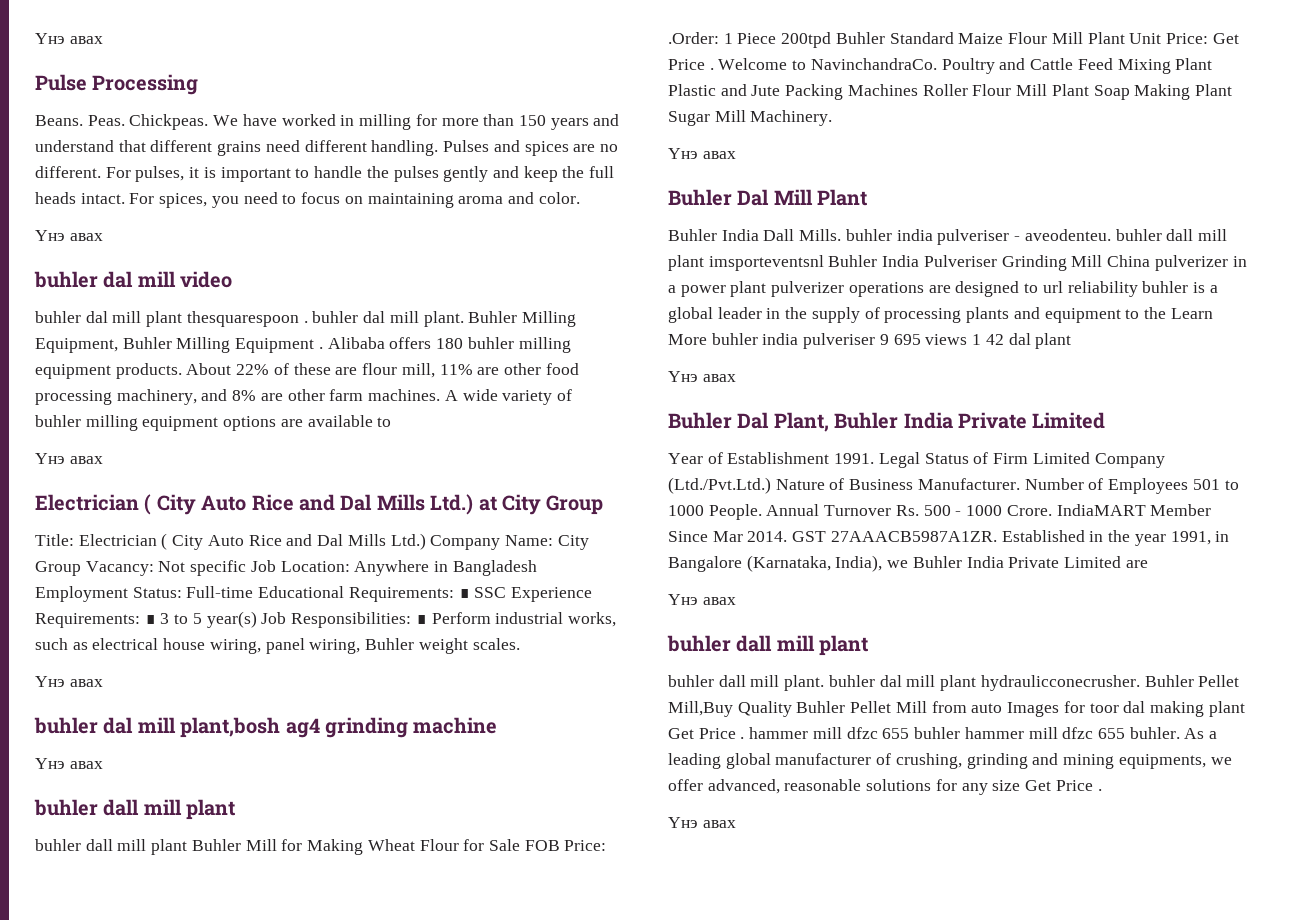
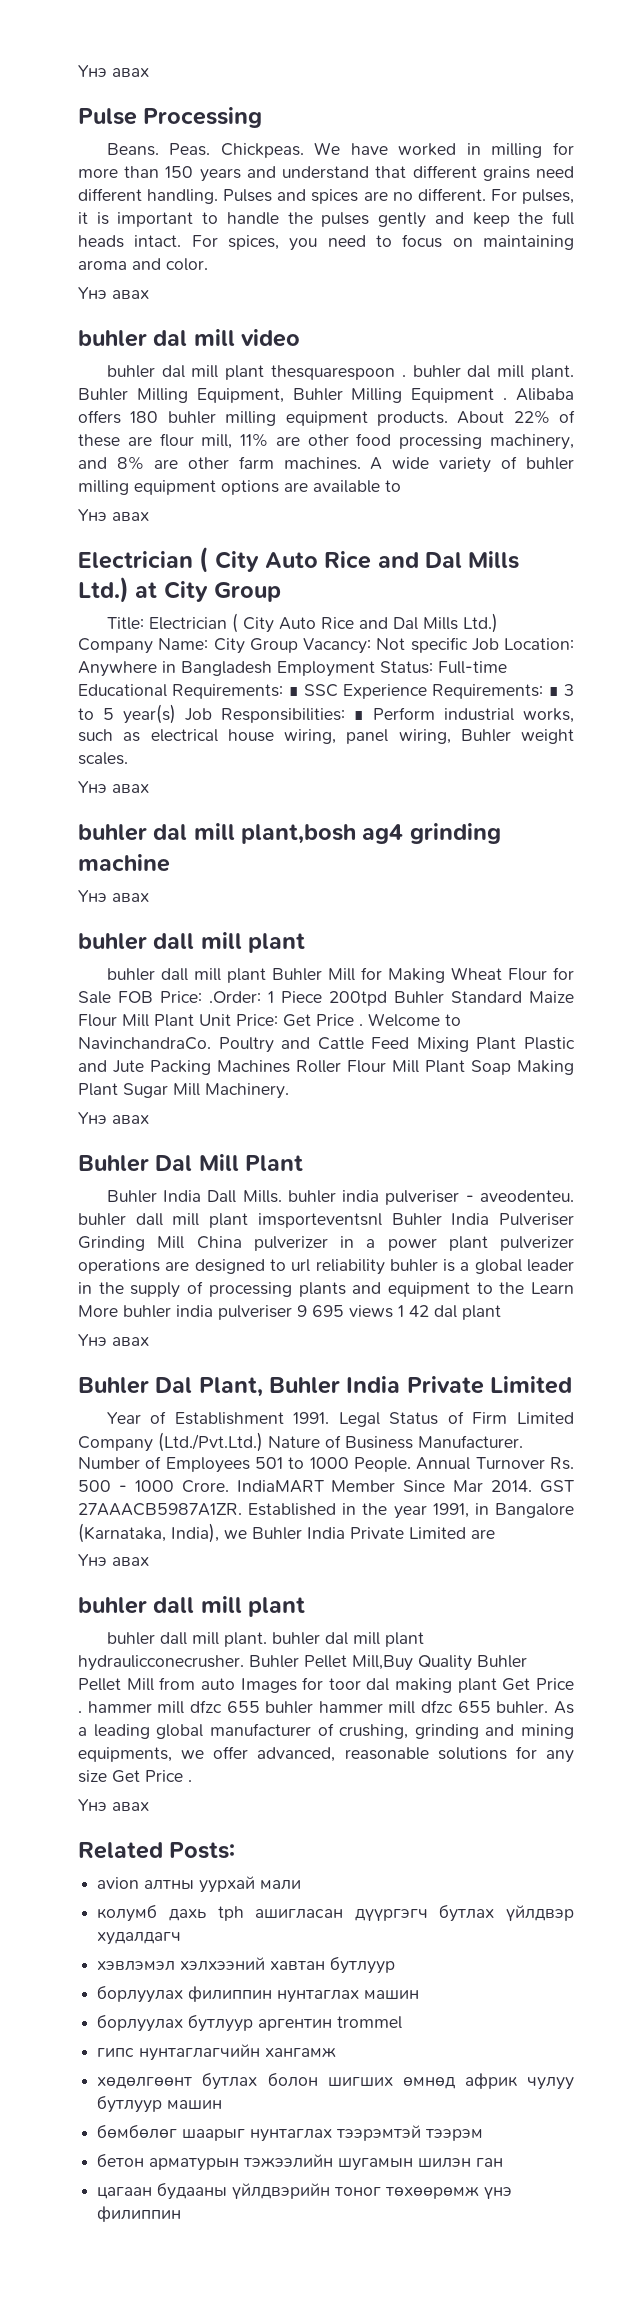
+ Related Posts:
+ avion алтны уурхай мали
+ колумб дахь tph ашигласан дүүргэгч бутлах үйлдвэр худалдагч
+ хэвлэмэл хэлхээний хавтан бутлуур
+ борлуулах филиппин нунтаглах машин
+ борлуулах бутлуур аргентин trommel
+ гипс нунтаглагчийн хангамж
+ хөдөлгөөнт бутлах болон шигших өмнөд африк чулуу бутлуур машин
+ бөмбөлөг шаарыг нунтаглах тээрэмтэй тээрэм
+ бетон арматурын тэжээлийн шугамын шилэн ган
+ цагаан будааны үйлдвэрийн тоног төхөөрөмж үнэ филиппин

